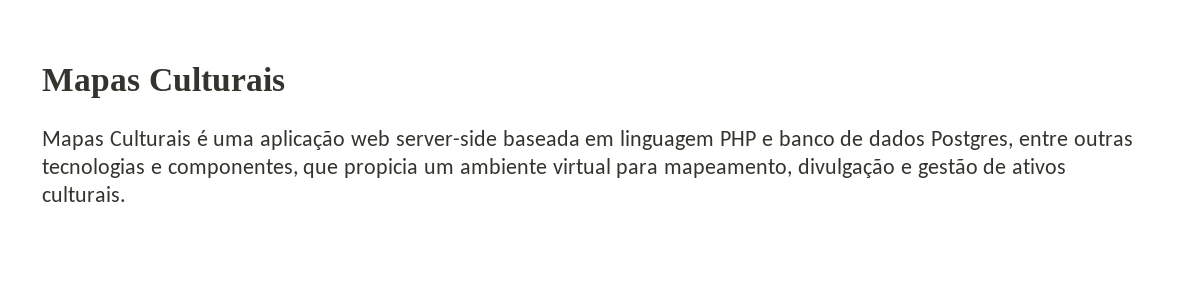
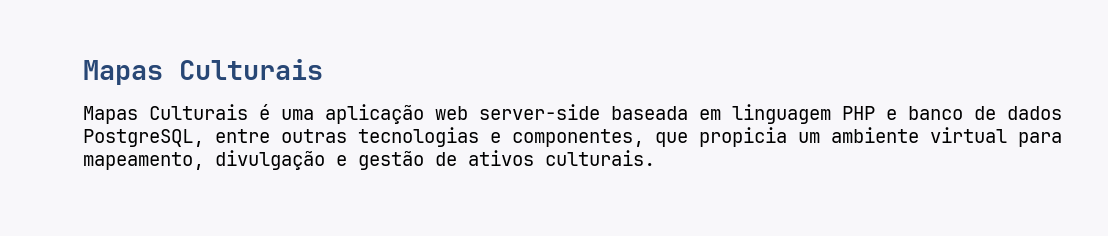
- Mapas Culturais é uma aplicação web server-side baseada em linguagem PHP e banco de dados Postgres, entre outras tecnologias e componentes, que propicia um ambiente virtual para mapeamento, divulgação e gestão de ativos culturais.
+ Mapas Culturais é uma aplicação web server-side baseada em linguagem PHP e banco de dados PostgreSQL, entre outras tecnologias e componentes, que propicia um ambiente virtual para mapeamento, divulgação e gestão de ativos culturais.

